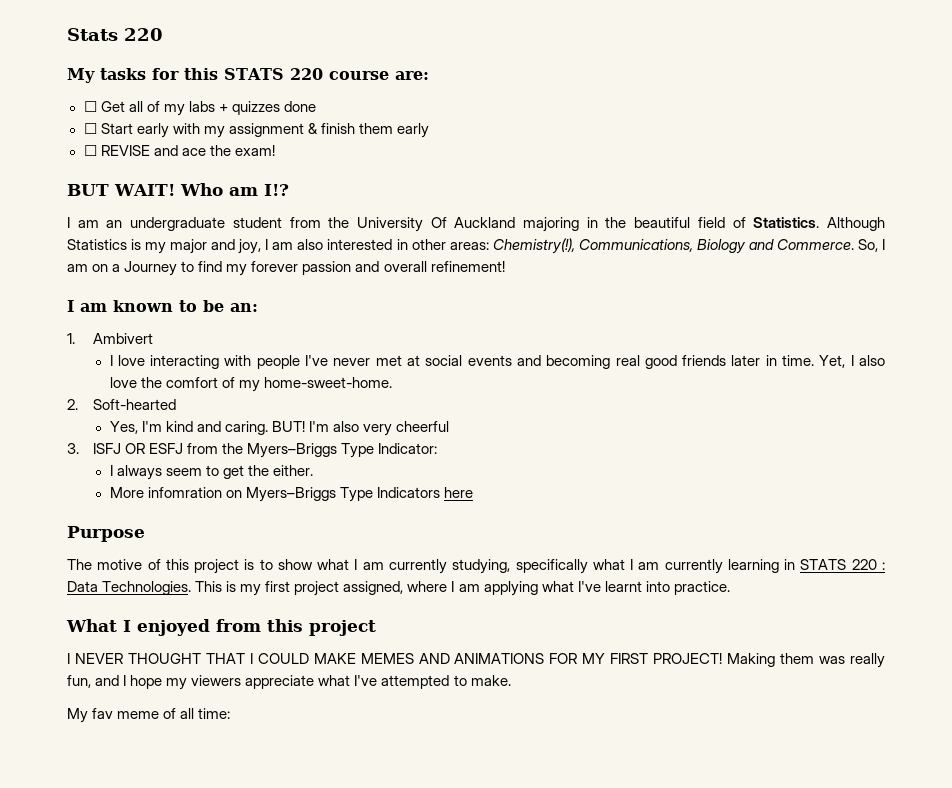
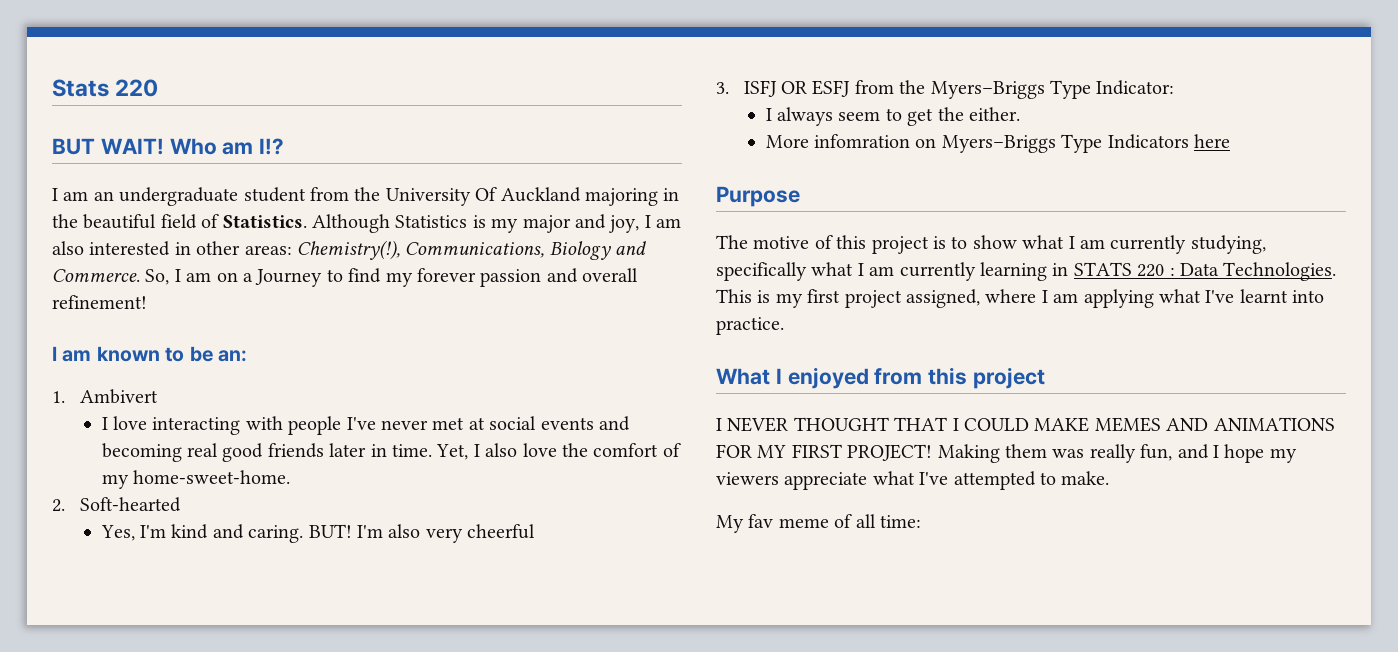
- My tasks for this STATS 220 course are:
- ☐ Get all of my labs + quizzes done
- ☐ Start early with my assignment & finish them early
- ☐ REVISE and ace the exam!

